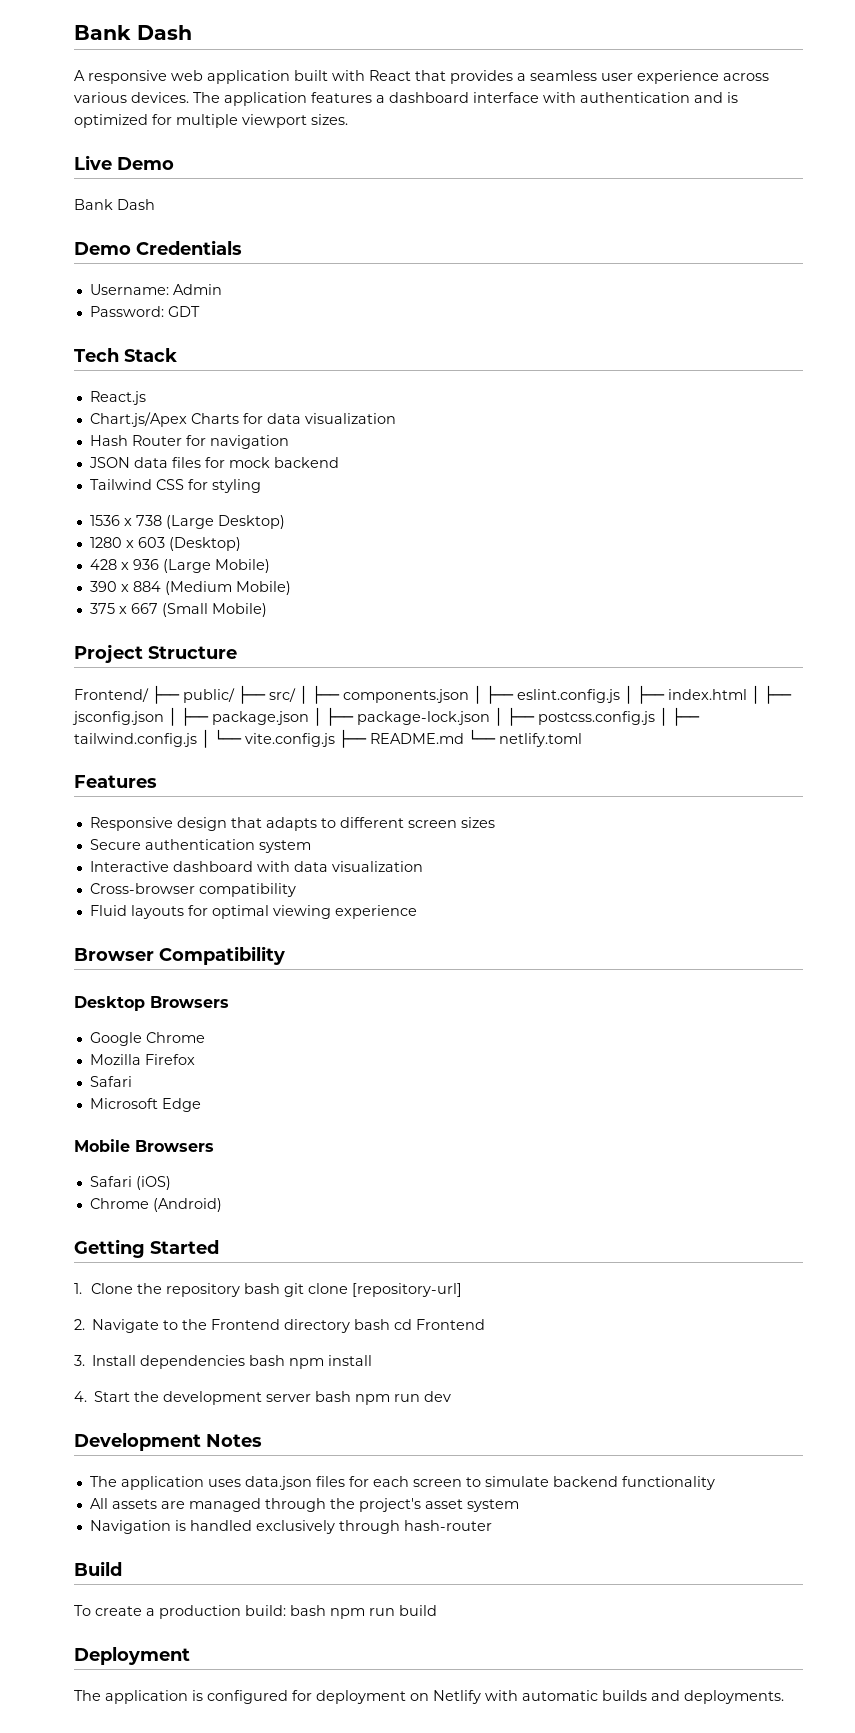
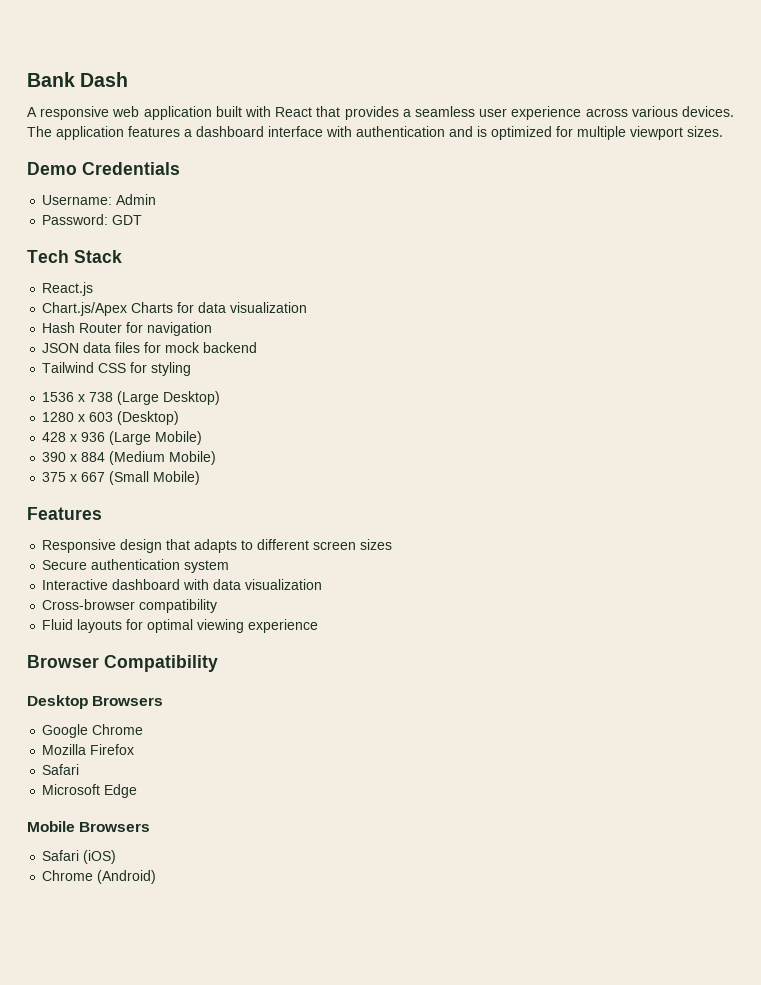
- Live Demo
- Bank Dash
- Project Structure
- Frontend/ ├── public/ ├── src/ │ ├── components.json │ ├── eslint.config.js │ ├── index.html │ ├── jsconfig.json │ ├── package.json │ ├── package-lock.json │ ├── postcss.config.js │ ├── tailwind.config.js │ └── vite.config.js ├── README.md └── netlify.toml
- Getting Started
- 1. Clone the repository bash git clone [repository-url]
- 2. Navigate to the Frontend directory bash cd Frontend
- 3. Install dependencies bash npm install
- 4. Start the development server bash npm run dev
- Development Notes
- The application uses data.json files for each screen to simulate backend functionality
- All assets are managed through the project's asset system
- Navigation is handled exclusively through hash-router
- Build
- To create a production build: bash npm run build
- Deployment
- The application is configured for deployment on Netlify with automatic builds and deployments.

